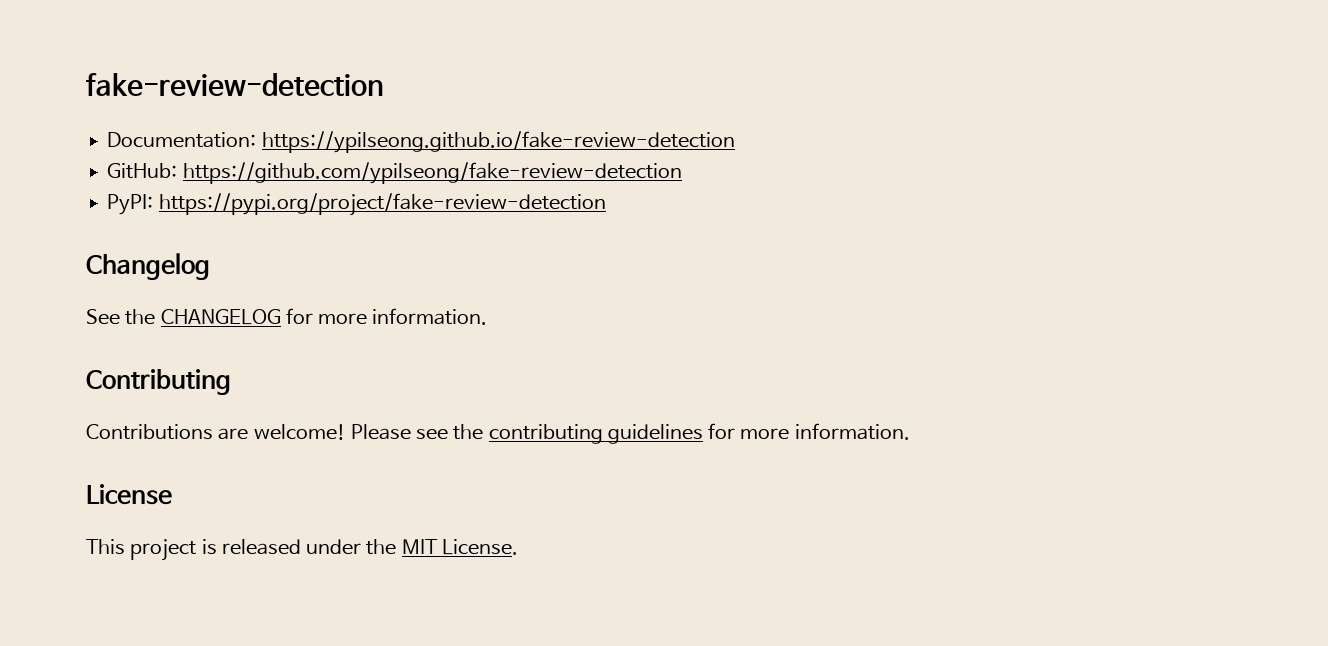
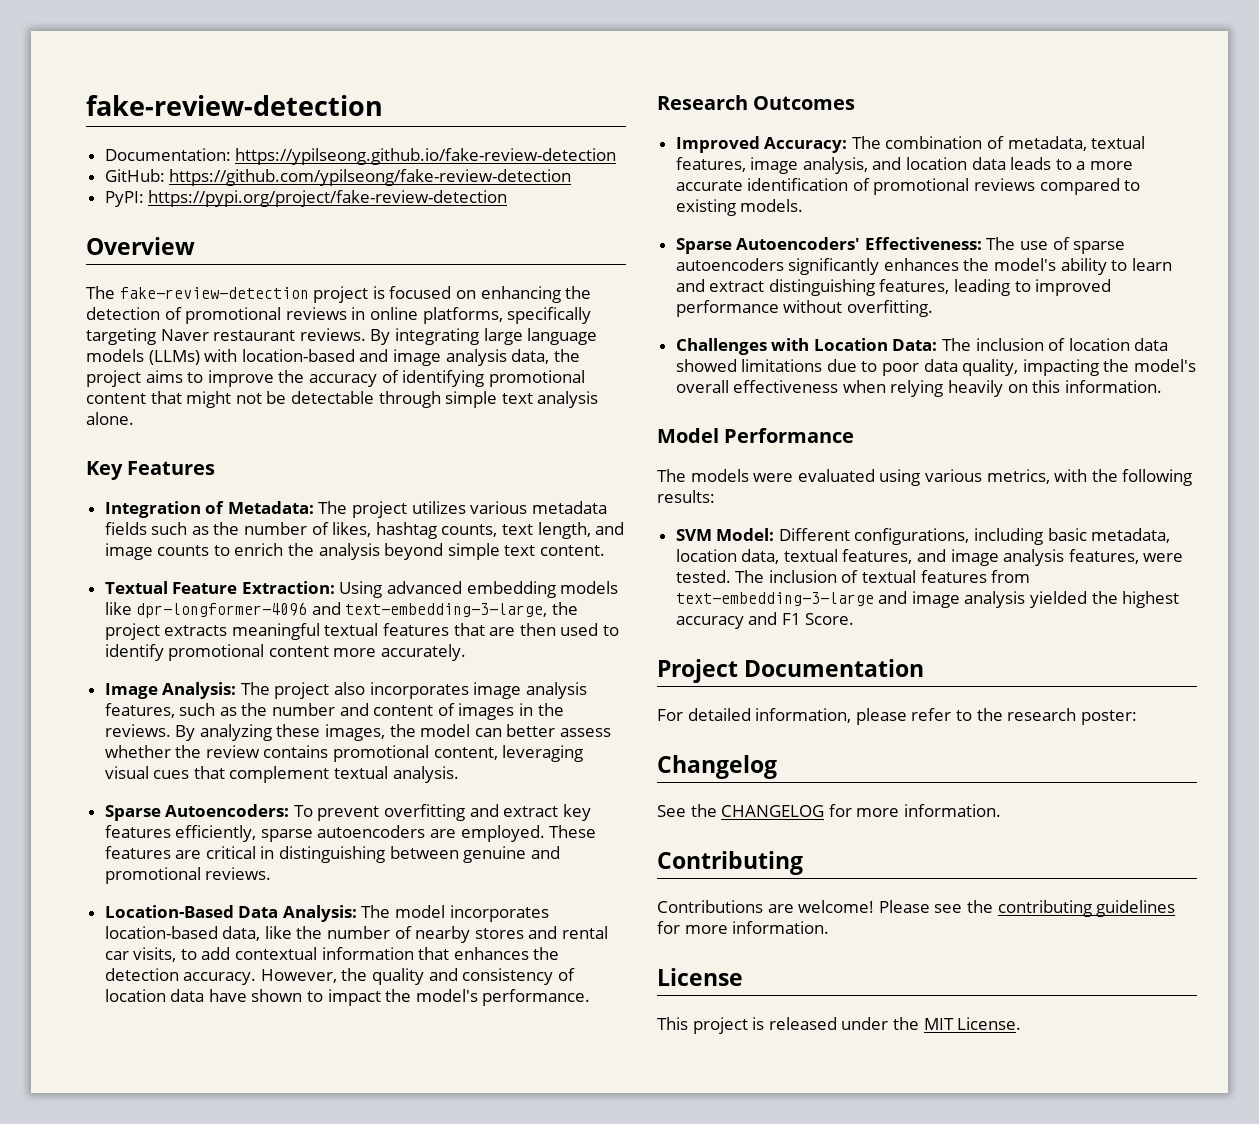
+ Overview
+ The fake-review-detection project is focused on enhancing the detection of promotional reviews in online platforms, specifically targeting Naver restaurant reviews. By integrating large language models (LLMs) with location-based and image analysis data, the project aims to improve the accuracy of identifying promotional content that might not be detectable through simple text analysis alone.
+ Key Features
+ Integration of Metadata: The project utilizes various metadata fields such as the number of likes, hashtag counts, text length, and image counts to enrich the analysis beyond simple text content.
+ Textual Feature Extraction: Using advanced embedding models like dpr-longformer-4096 and text-embedding-3-large, the project extracts meaningful textual features that are then used to identify promotional content more accurately.
+ Image Analysis: The project also incorporates image analysis features, such as the number and content of images in the reviews. By analyzing these images, the model can better assess whether the review contains promotional content, leveraging visual cues that complement textual analysis.
+ Sparse Autoencoders: To prevent overfitting and extract key features efficiently, sparse autoencoders are employed. These features are critical in distinguishing between genuine and promotional reviews.
+ Location-Based Data Analysis: The model incorporates location-based data, like the number of nearby stores and rental car visits, to add contextual information that enhances the detection accuracy. However, the quality and consistency of location data have shown to impact the model's performance.
+ Research Outcomes
+ Improved Accuracy: The combination of metadata, textual features, image analysis, and location data leads to a more accurate identification of promotional reviews compared to existing models.
+ Sparse Autoencoders' Effectiveness: The use of sparse autoencoders significantly enhances the model's ability to learn and extract distinguishing features, leading to improved performance without overfitting.
+ Challenges with Location Data: The inclusion of location data showed limitations due to poor data quality, impacting the model's overall effectiveness when relying heavily on this information.
+ Model Performance
+ The models were evaluated using various metrics, with the following results:
+ SVM Model: Different configurations, including basic metadata, location data, textual features, and image analysis features, were tested. The inclusion of textual features from text-embedding-3-large and image analysis yielded the highest accuracy and F1 Score.
+ Project Documentation
+ For detailed information, please refer to the research poster:

